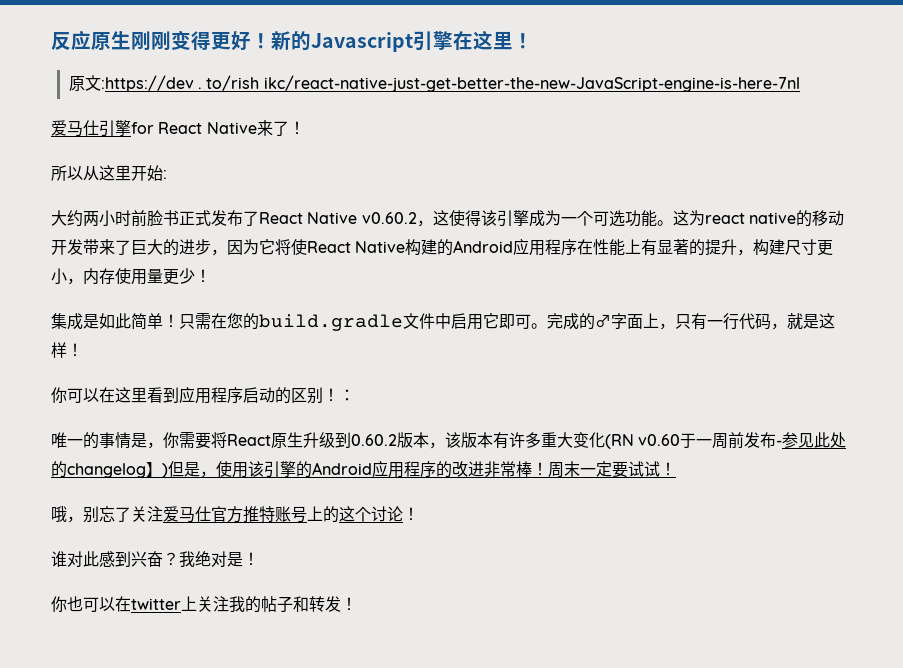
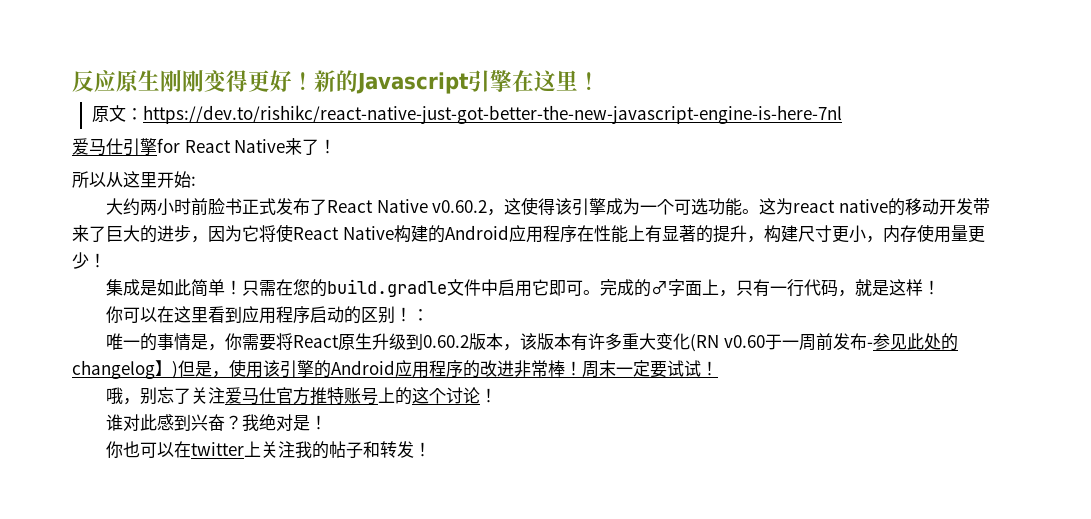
- 原文:https://dev . to/rish ikc/react-native-just-get-better-the-new-JavaScript-engine-is-here-7nl
+ 原文：https://dev.to/rishikc/react-native-just-got-better-the-new-javascript-engine-is-here-7nl

